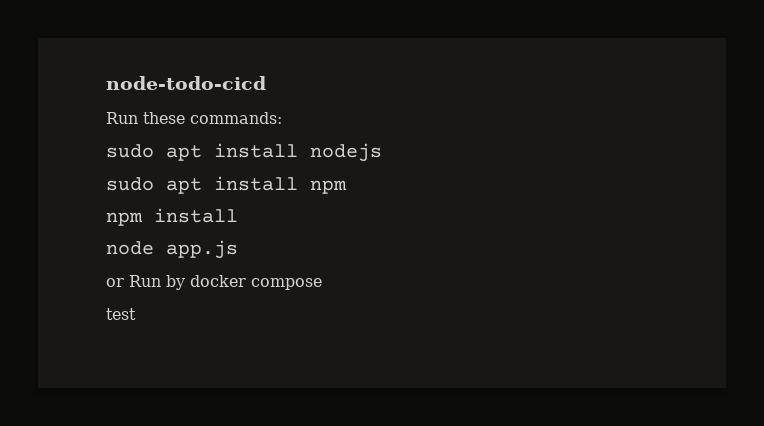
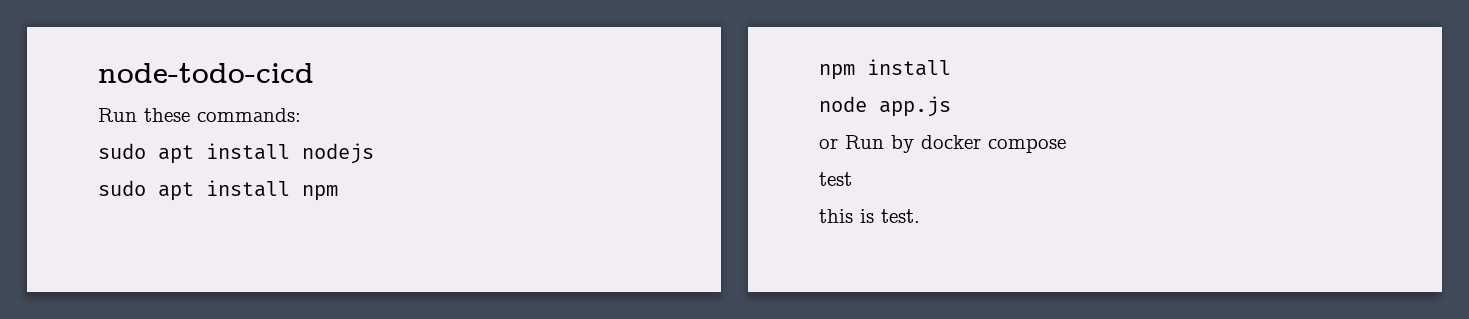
+ this is test.

